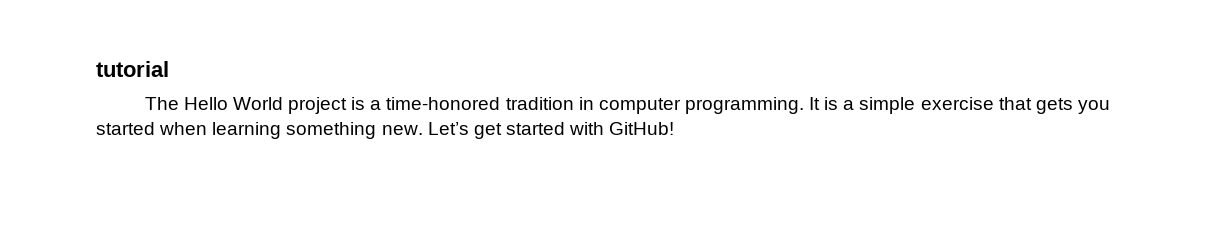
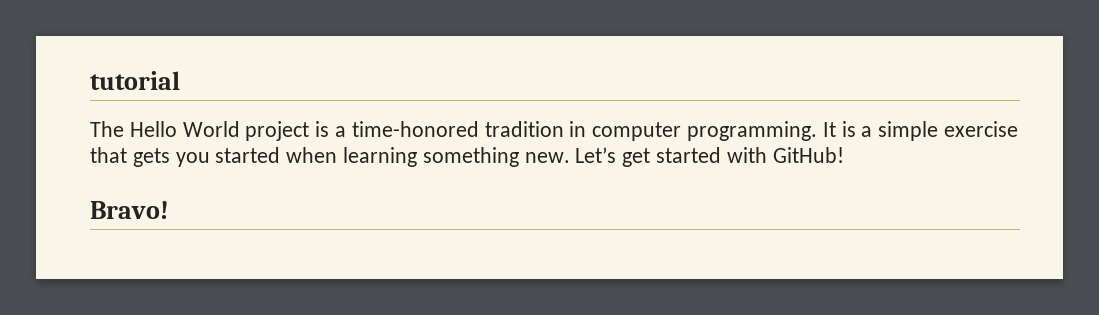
+ Bravo!

